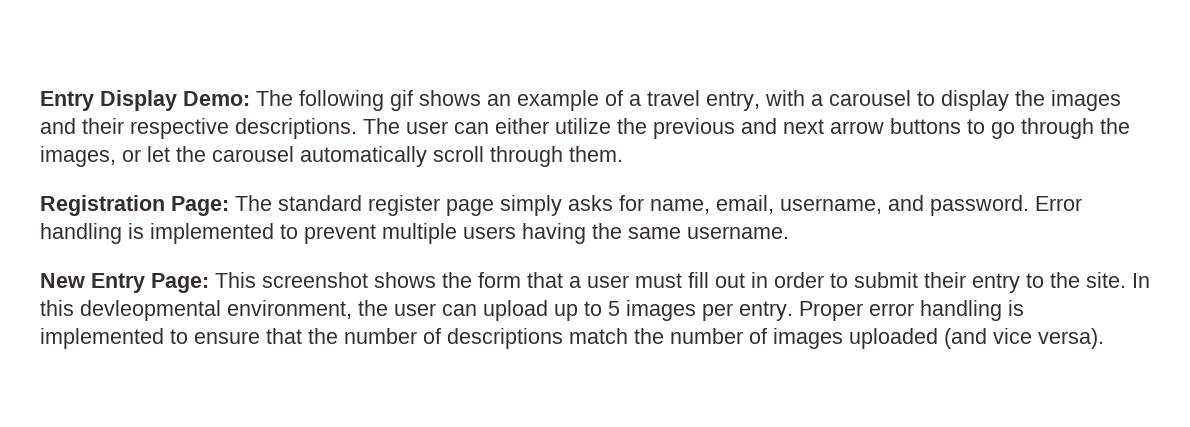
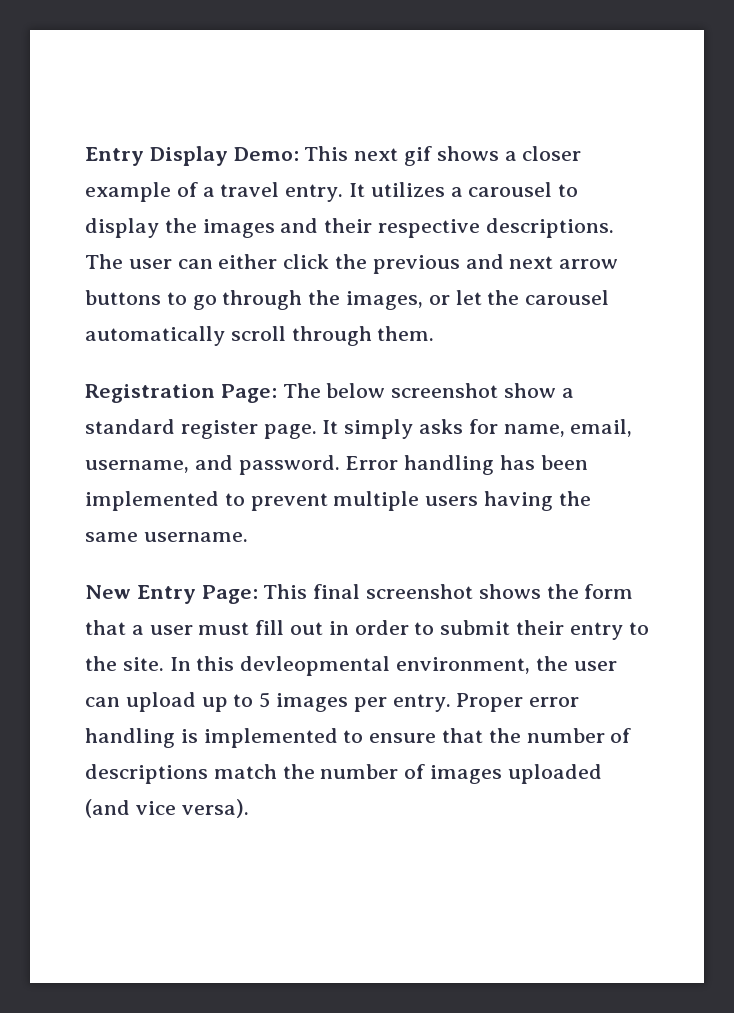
- Entry Display Demo: The following gif shows an example of a travel entry, with a carousel to display the images and their respective descriptions.
+ Entry Display Demo: This next gif shows a closer example of a travel entry. It utilizes a carousel to display the images and their respective descriptions.
- The user can either utilize the previous and next arrow buttons to go through the images, or let the carousel automatically scroll through them.
+ The user can either click the previous and next arrow buttons to go through the images, or let the carousel automatically scroll through them.
- Registration Page: The standard register page simply asks for name, email, username, and password.
+ Registration Page: The below screenshot show a standard register page. It simply asks for name, email, username, and password.
- Error handling is implemented to prevent multiple users having the same username.
+ Error handling has been implemented to prevent multiple users having the same username.
- New Entry Page: This screenshot shows the form that a user must fill out in order to submit their entry to the site.
+ New Entry Page: This final screenshot shows the form that a user must fill out in order to submit their entry to the site.

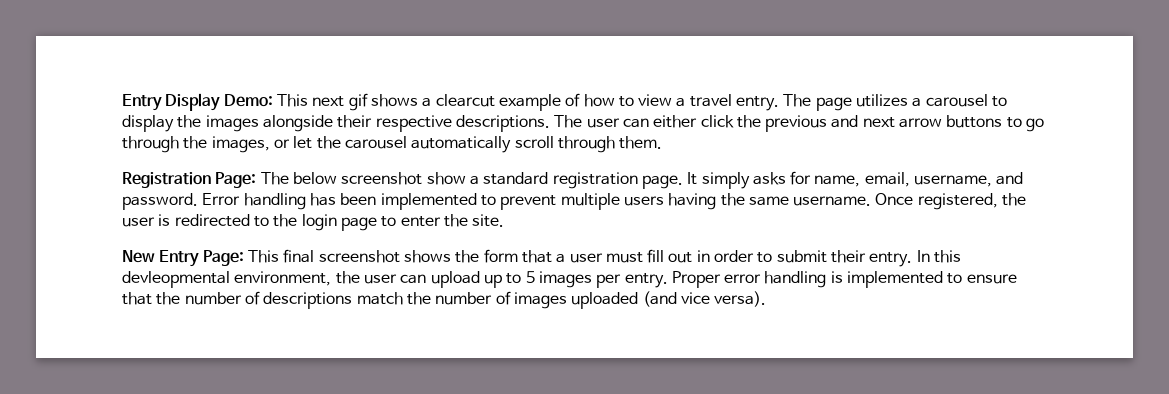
- Entry Display Demo: This next gif shows a closer example of a travel entry.
+ Entry Display Demo: This next gif shows a clearcut example of how to view a travel entry.
- It utilizes a carousel to display the images and their respective descriptions.
+ The page utilizes a carousel to display the images alongside their respective descriptions.
- Registration Page: The below screenshot show a standard register page.
+ Registration Page: The below screenshot show a standard registration page.
+ Once registered, the user is redirected to the login page to enter the site.
- New Entry Page: This final screenshot shows the form that a user must fill out in order to submit their entry to the site.
+ New Entry Page: This final screenshot shows the form that a user must fill out in order to submit their entry.

